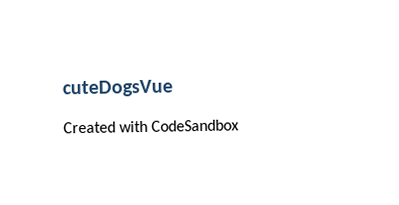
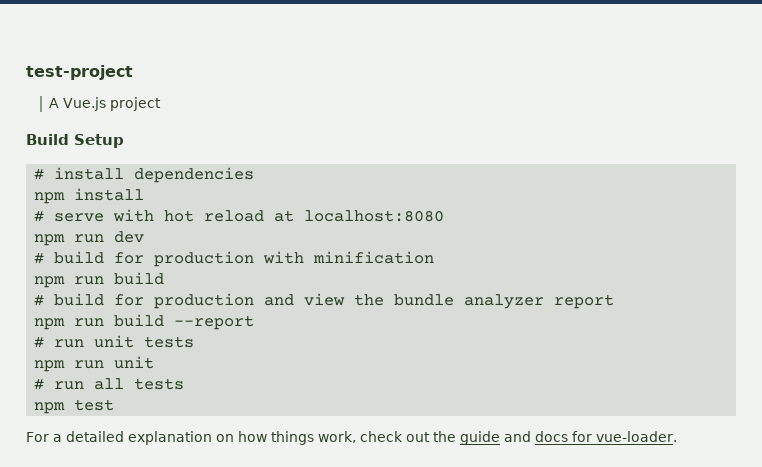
- cuteDogsVue
- Created with CodeSandbox
+ test-project
+ A Vue.js project
+ Build Setup
+ # install dependencies
+ npm install
+ # serve with hot reload at localhost:8080
+ npm run dev
+ # build for production with minification
+ npm run build
+ # build for production and view the bundle analyzer report
+ npm run build --report
+ # run unit tests
+ npm run unit
+ # run all tests
+ npm test
+ For a detailed explanation on how things work, check out the guide and docs for vue-loader.

